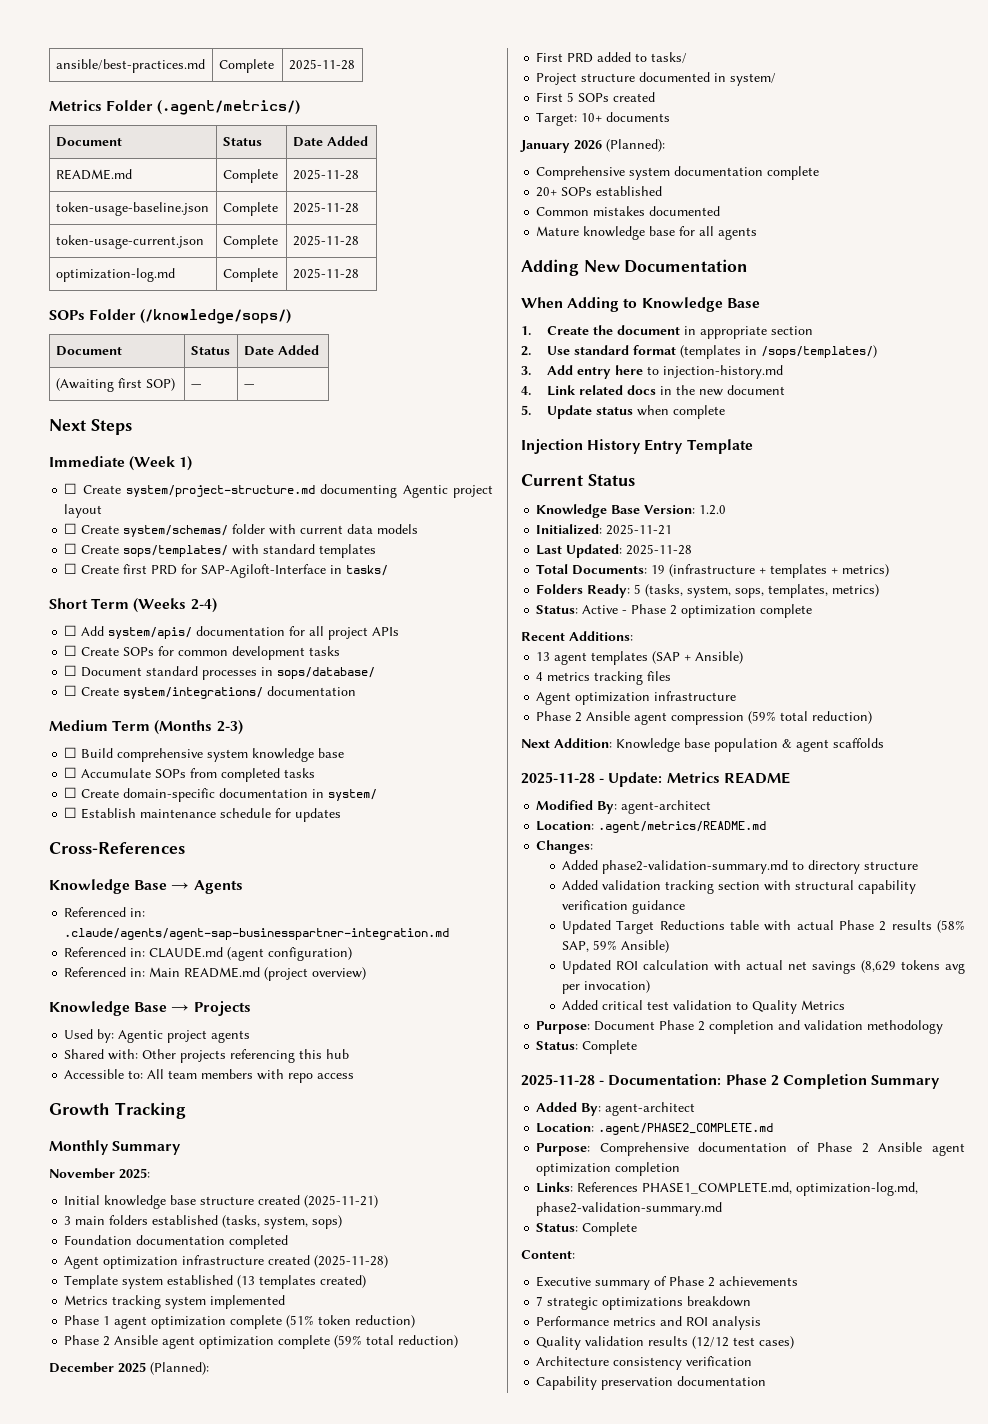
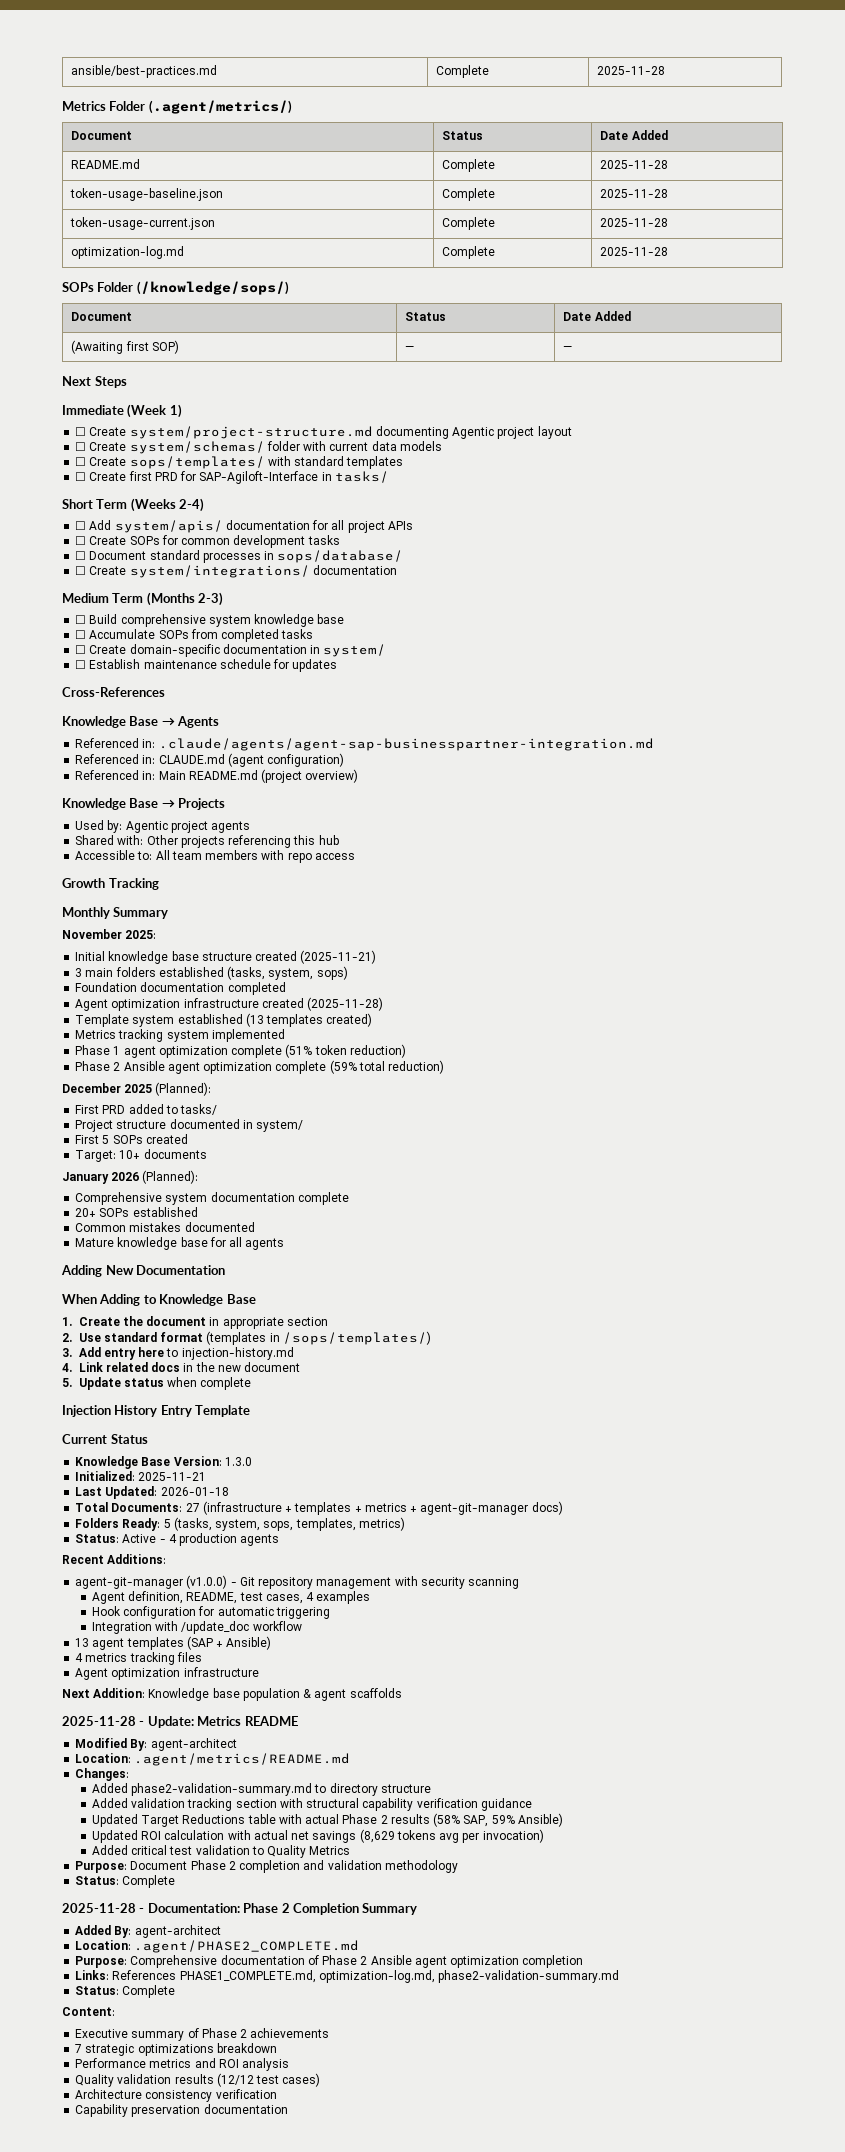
- Knowledge Base Version: 1.2.0
+ Knowledge Base Version: 1.3.0
- Last Updated: 2025-11-28
+ Last Updated: 2026-01-18
- Total Documents: 19 (infrastructure + templates + metrics)
+ Total Documents: 27 (infrastructure + templates + metrics + agent-git-manager docs)
- Status: Active - Phase 2 optimization complete
+ Status: Active - 4 production agents
  Recent Additions:
+ agent-git-manager (v1.0.0) - Git repository management with security scanning
+ Agent definition, README, test cases, 4 examples
+ Hook configuration for automatic triggering
+ Integration with /update_doc workflow
- Phase 2 Ansible agent compression (59% total reduction)

